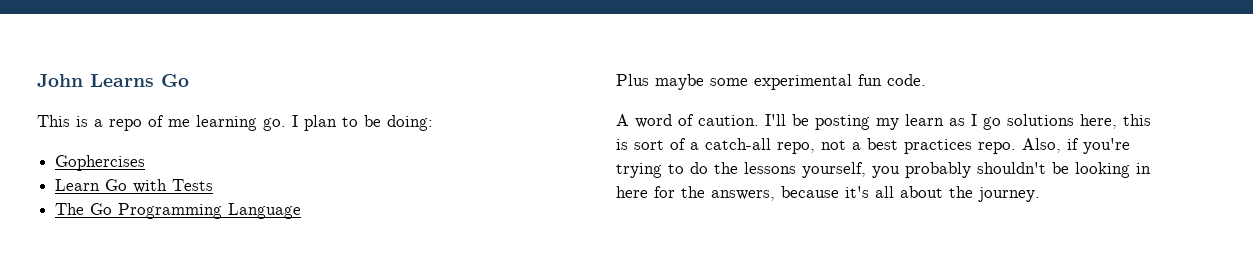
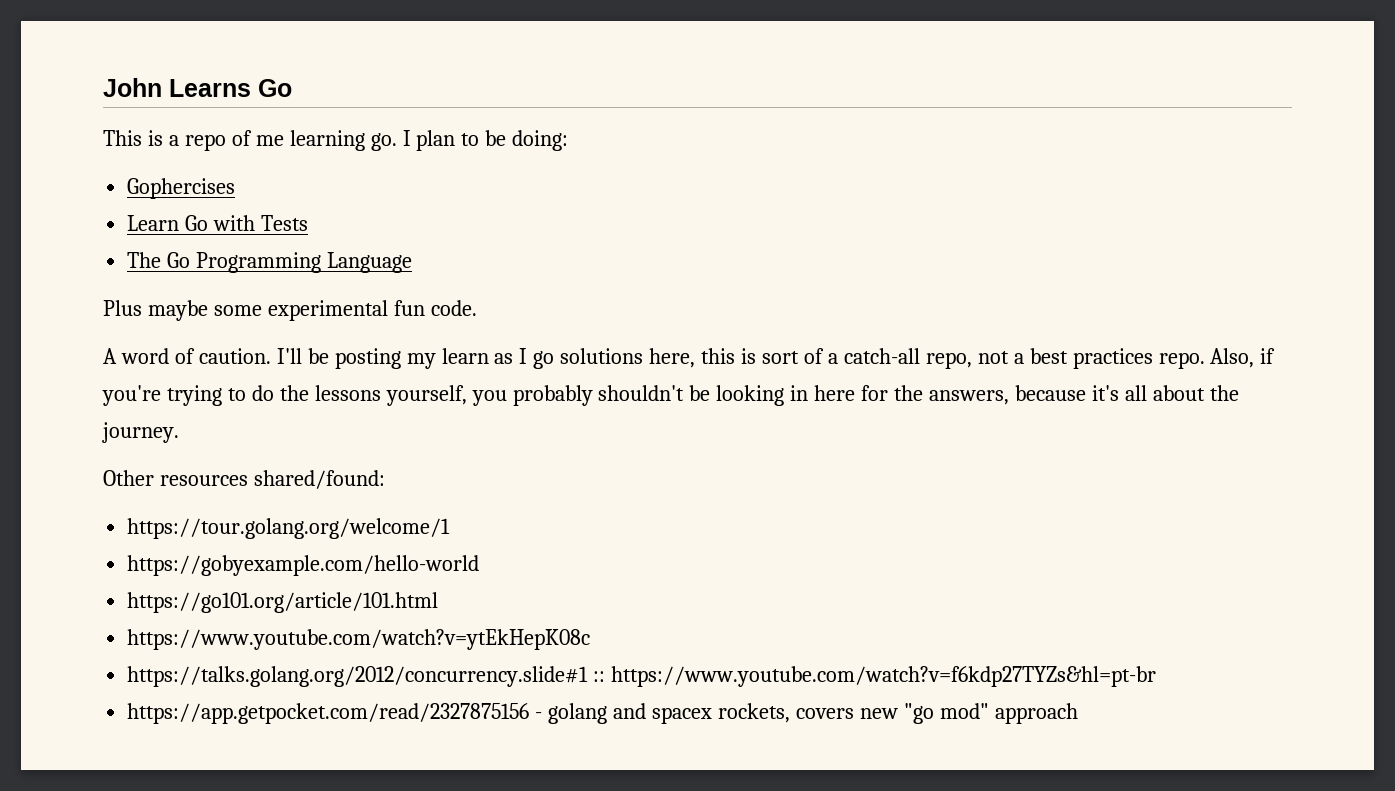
+ Other resources shared/found:
+ https://tour.golang.org/welcome/1
+ https://gobyexample.com/hello-world
+ https://go101.org/article/101.html
+ https://www.youtube.com/watch?v=ytEkHepK08c
+ https://talks.golang.org/2012/concurrency.slide#1 :: https://www.youtube.com/watch?v=f6kdp27TYZs&hl=pt-br
+ https://app.getpocket.com/read/2327875156 - golang and spacex rockets, covers new "go mod" approach

